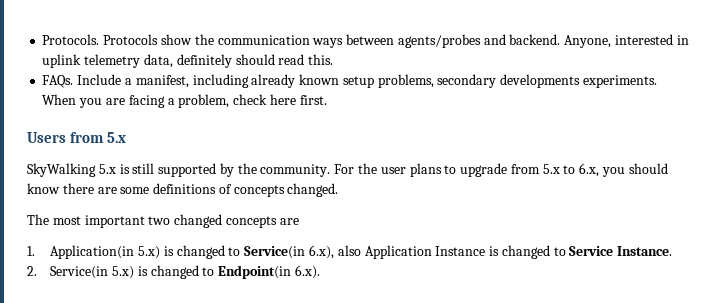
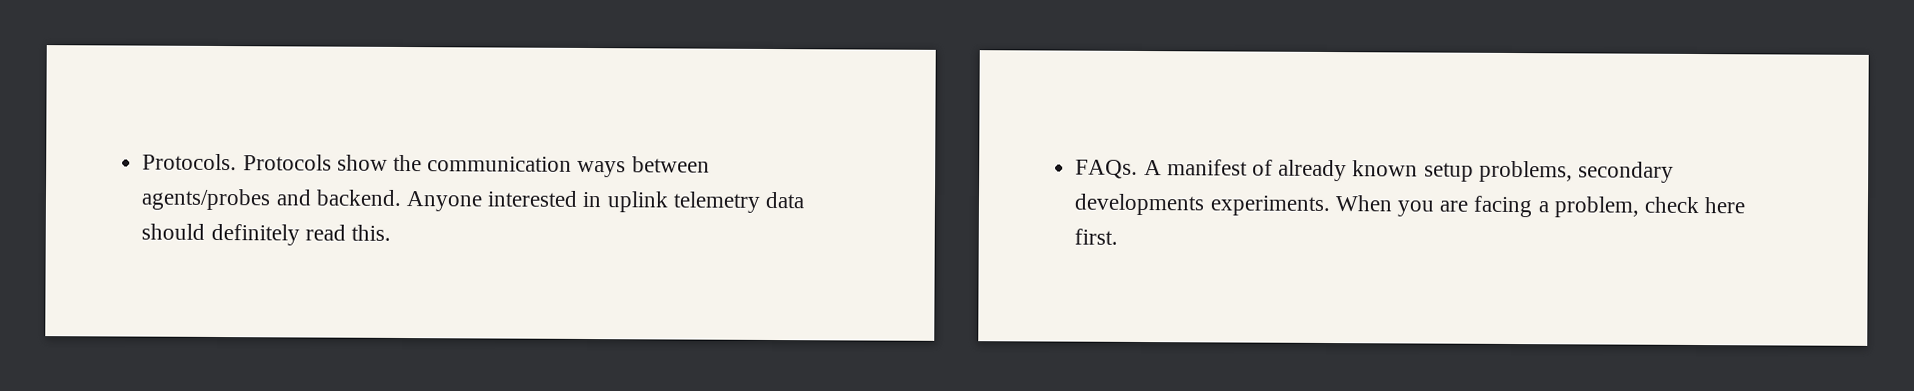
- Anyone, interested in uplink telemetry data, definitely should read this.
+ Anyone interested in uplink telemetry data should definitely read this.
- Include a manifest, including already known setup problems, secondary developments experiments.
+ A manifest of already known setup problems, secondary developments experiments.
- Users from 5.x
- SkyWalking 5.x is still supported by the community. For the user plans to upgrade from 5.x to 6.x, you should know there are some definitions of concepts changed.
- The most important two changed concepts are
- 1. Application(in 5.x) is changed to Service(in 6.x), also Application Instance is changed to Service Instance.
- 2. Service(in 5.x) is changed to Endpoint(in 6.x).

